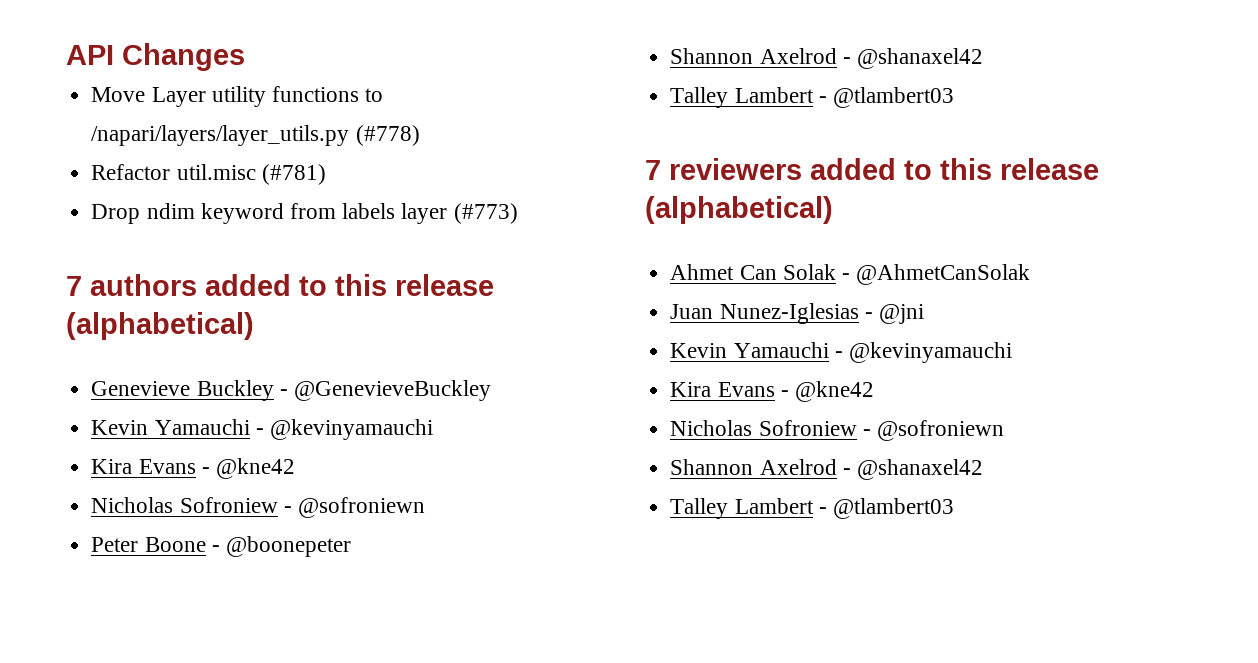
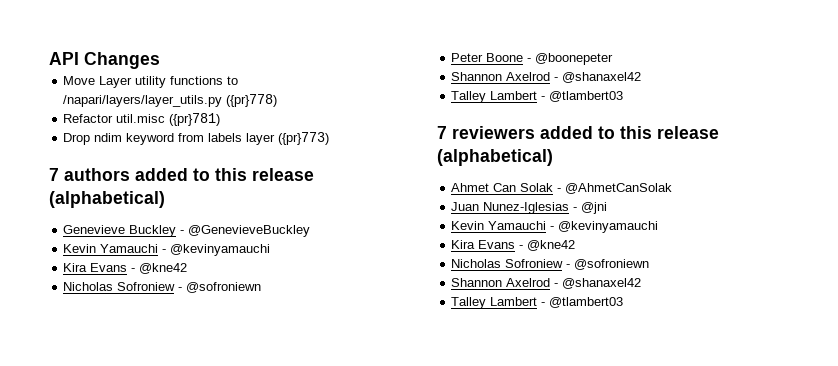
- Move Layer utility functions to /napari/layers/layer_utils.py (#778)
+ Move Layer utility functions to /napari/layers/layer_utils.py ({pr}778)
- Refactor util.misc (#781)
+ Refactor util.misc ({pr}781)
- Drop ndim keyword from labels layer (#773)
+ Drop ndim keyword from labels layer ({pr}773)

